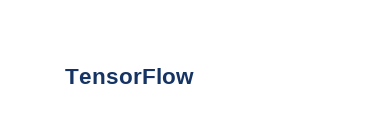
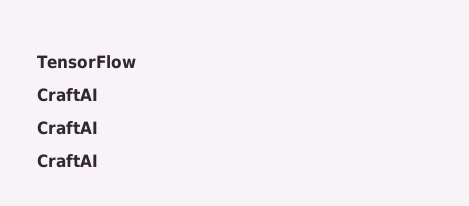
  TensorFlow
+ CraftAI
+ CraftAI
+ CraftAI

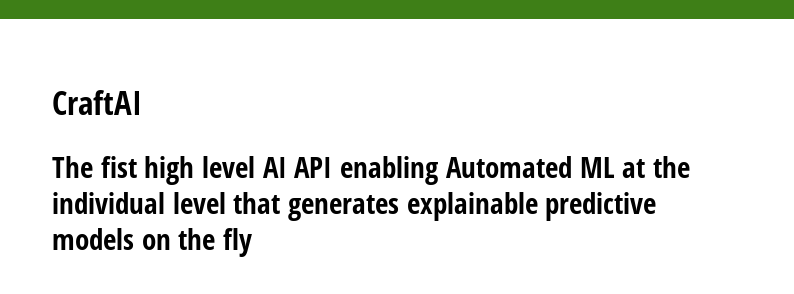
- TensorFlow
  CraftAI
- CraftAI
- CraftAI
+ The fist high level AI API enabling Automated ML at the individual level that generates explainable predictive models on the fly

